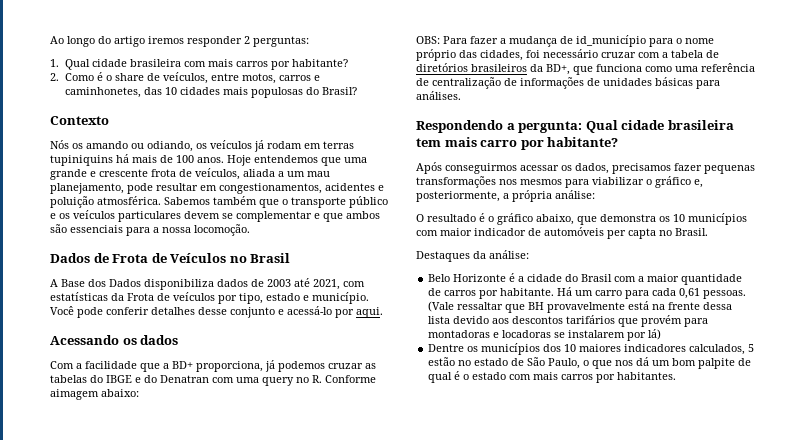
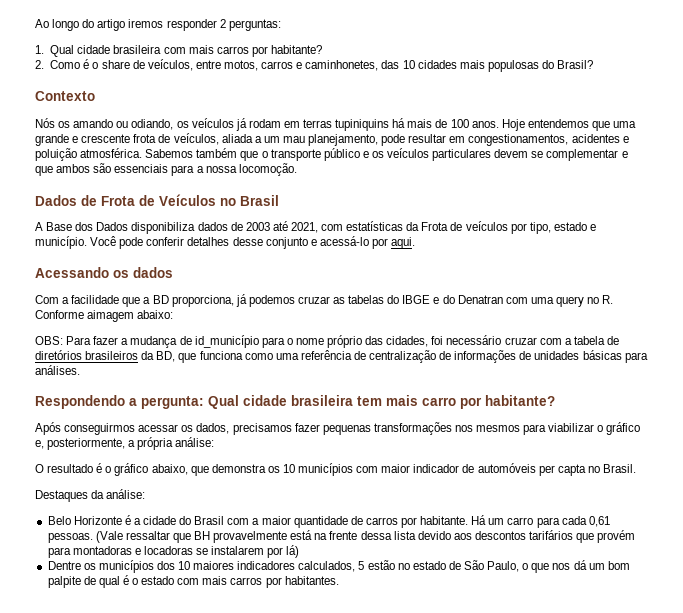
- Com a facilidade que a BD+ proporciona, já podemos cruzar as tabelas do IBGE e do Denatran com uma query no R. Conforme aimagem abaixo:
+ Com a facilidade que a BD proporciona, já podemos cruzar as tabelas do IBGE e do Denatran com uma query no R. Conforme aimagem abaixo:
- OBS: Para fazer a mudança de id_município para o nome próprio das cidades, foi necessário cruzar com a tabela de diretórios brasileiros da BD+, que funciona como uma referência de centralização de informações de unidades básicas para análises.
+ OBS: Para fazer a mudança de id_município para o nome próprio das cidades, foi necessário cruzar com a tabela de diretórios brasileiros da BD, que funciona como uma referência de centralização de informações de unidades básicas para análises.

